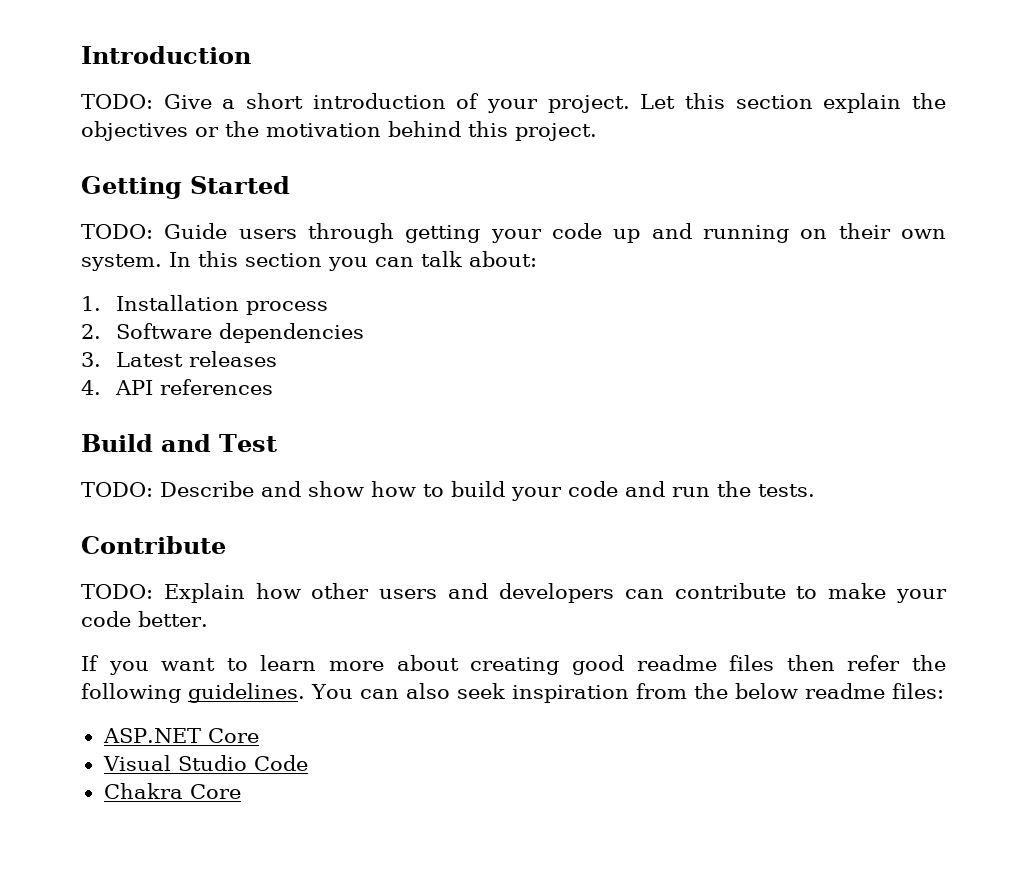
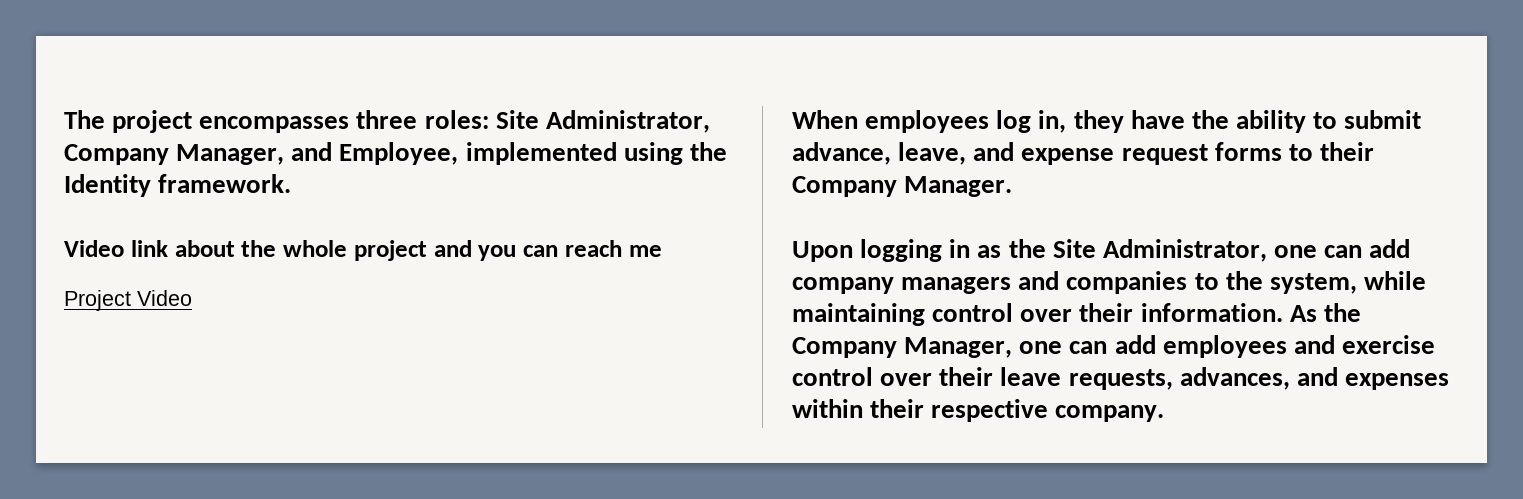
- Introduction
- TODO: Give a short introduction of your project. Let this section explain the objectives or the motivation behind this project.
- Getting Started
- TODO: Guide users through getting your code up and running on their own system. In this section you can talk about:
- 1. Installation process
- 2. Software dependencies
- 3. Latest releases
- 4. API references
- Build and Test
- TODO: Describe and show how to build your code and run the tests.
- Contribute
- TODO: Explain how other users and developers can contribute to make your code better.
- If you want to learn more about creating good readme files then refer the following guidelines. You can also seek inspiration from the below readme files:
- ASP.NET Core
- Visual Studio Code
- Chakra Core
+ The project encompasses three roles: Site Administrator, Company Manager, and Employee, implemented using the Identity framework.
+ Video link about the whole project and you can reach me
+ Project Video
+ When employees log in, they have the ability to submit advance, leave, and expense request forms to their Company Manager.
+ Upon logging in as the Site Administrator, one can add company managers and companies to the system, while maintaining control over their information. As the Company Manager, one can add employees and exercise control over their leave requests, advances, and expenses within their respective company.

